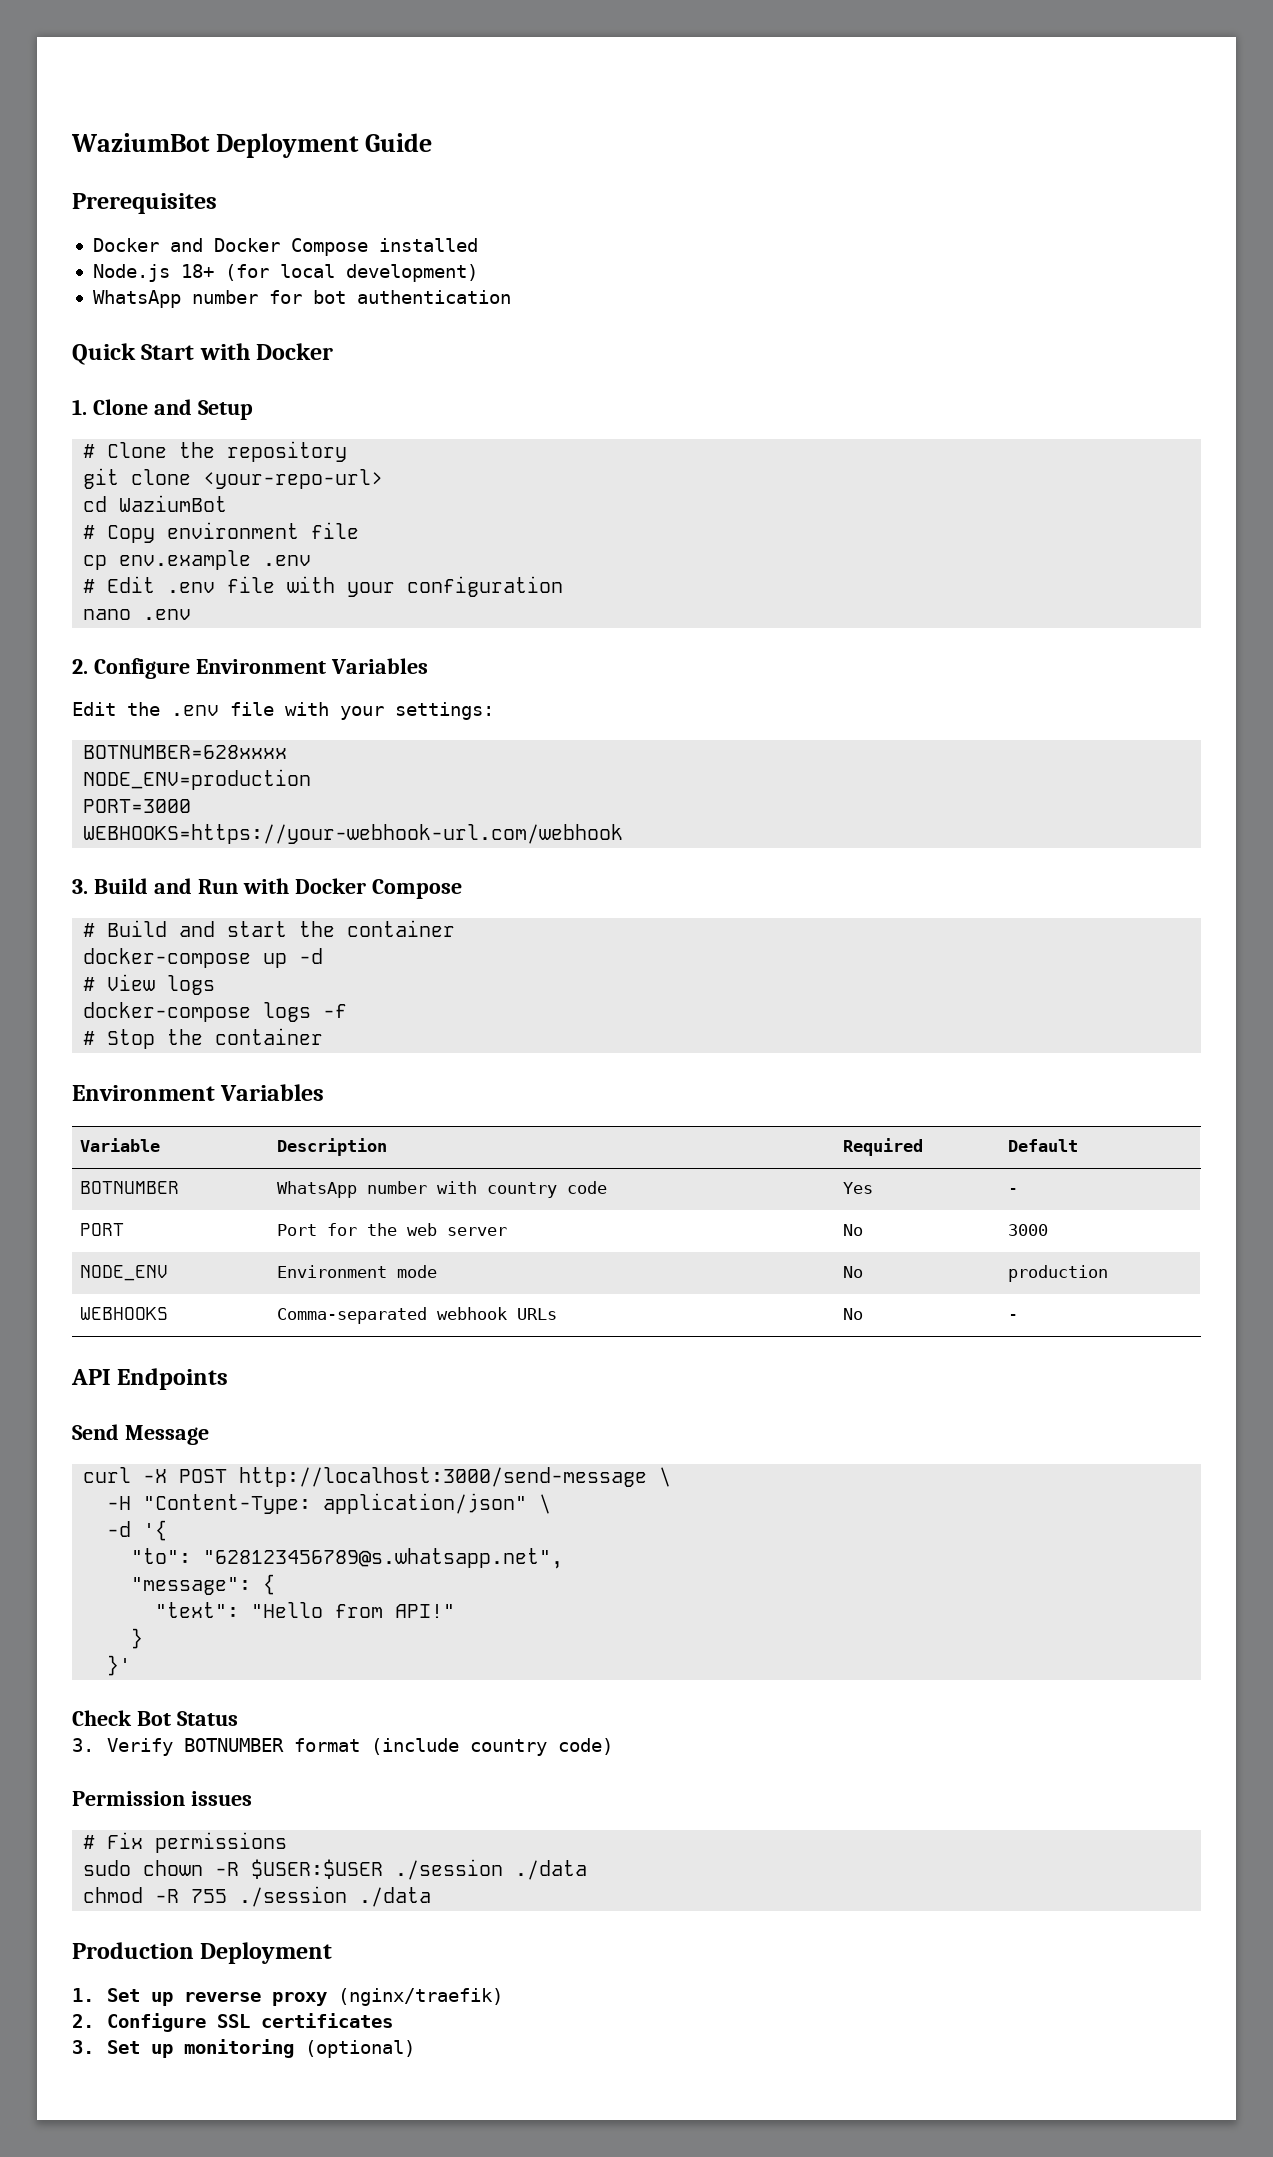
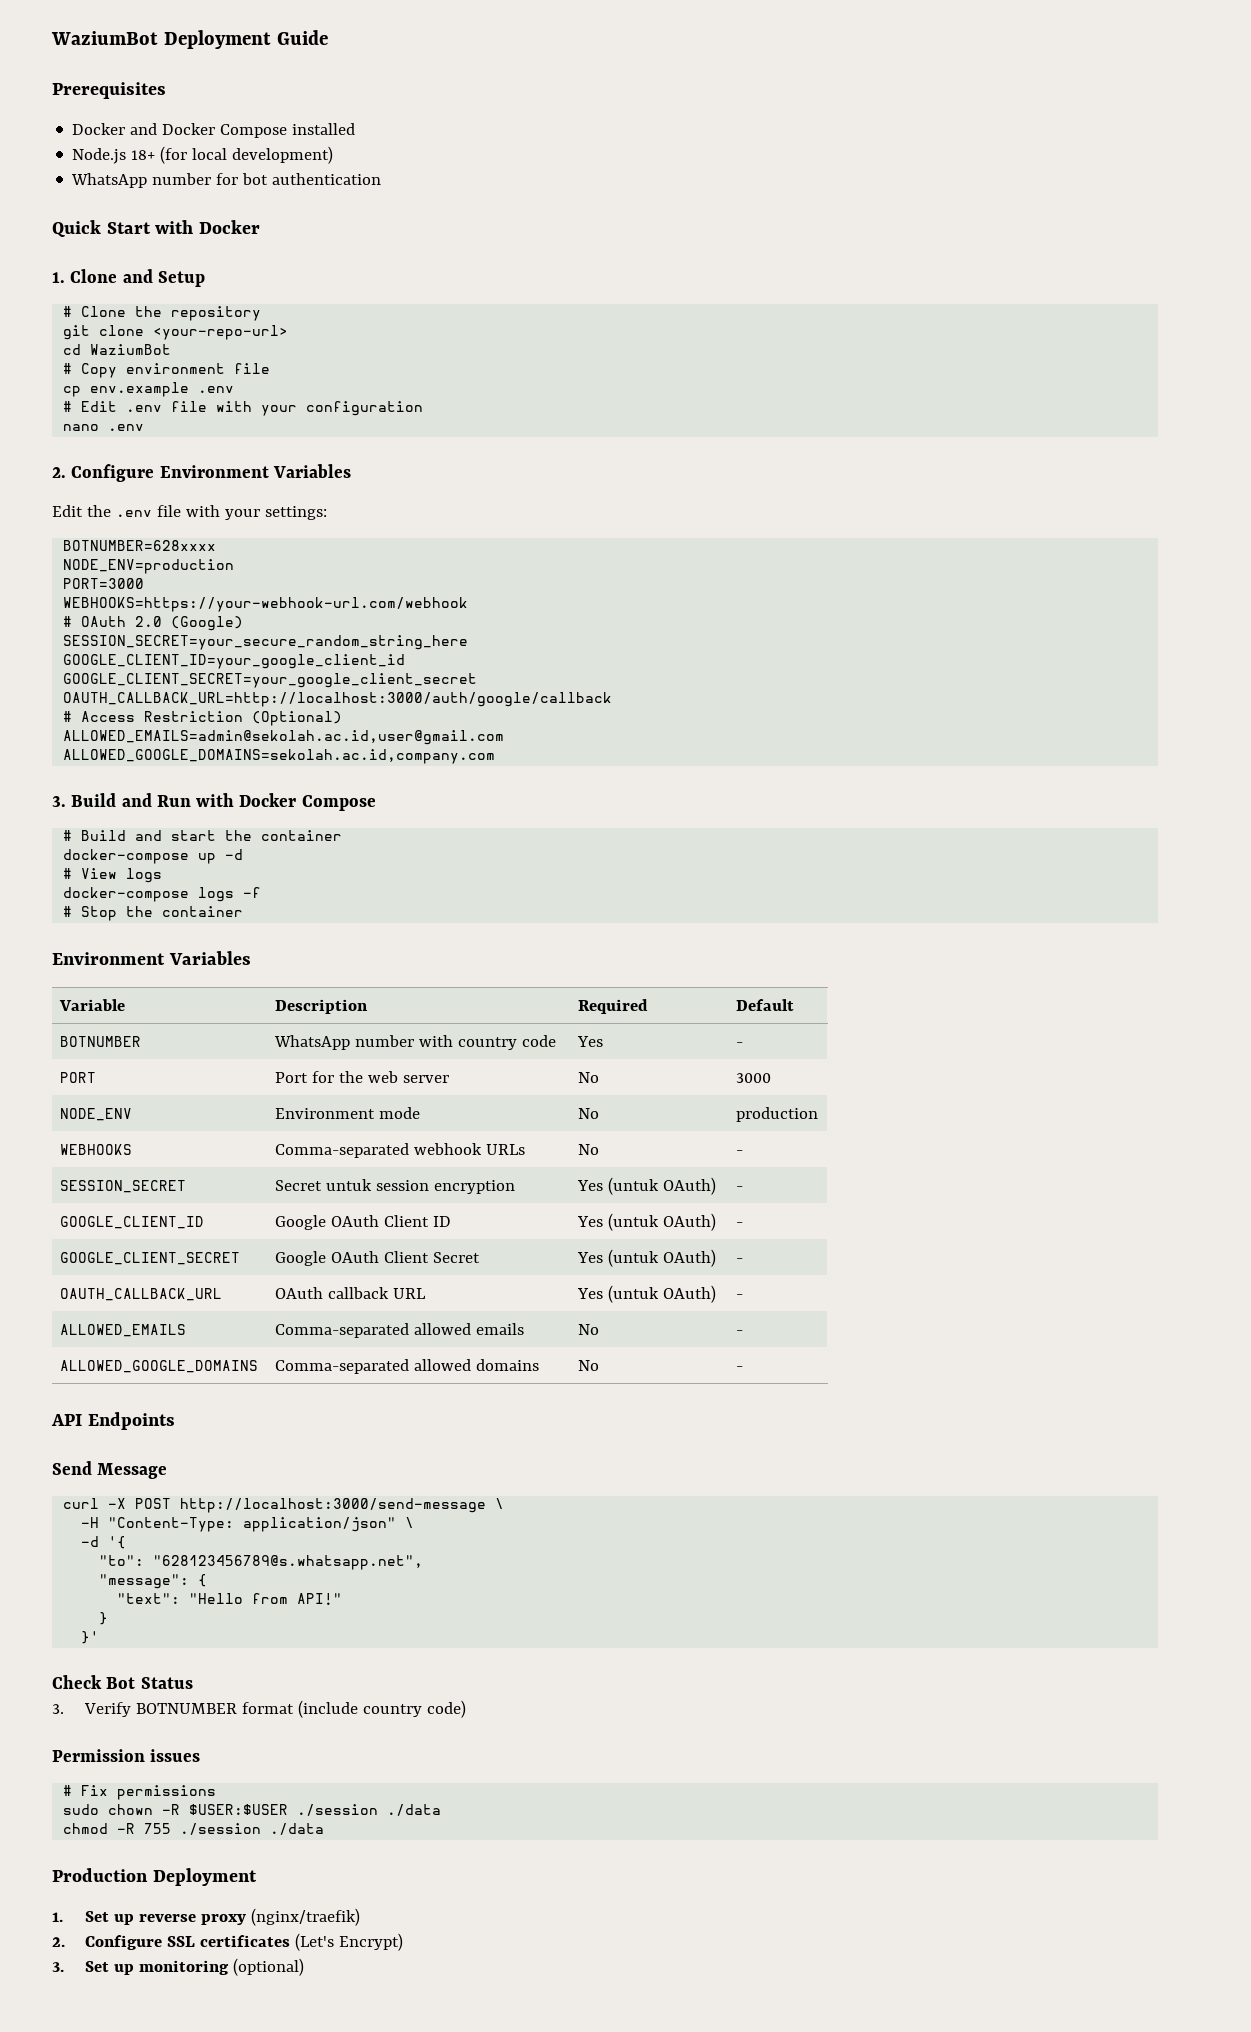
+ # OAuth 2.0 (Google)
+ SESSION_SECRET=your_secure_random_string_here
+ GOOGLE_CLIENT_ID=your_google_client_id
+ GOOGLE_CLIENT_SECRET=your_google_client_secret
+ OAUTH_CALLBACK_URL=http://localhost:3000/auth/google/callback
+ # Access Restriction (Optional)
+ ALLOWED_EMAILS=admin@sekolah.ac.id,user@gmail.com
+ ALLOWED_GOOGLE_DOMAINS=sekolah.ac.id,company.com
+ SESSION_SECRET | Secret untuk session encryption | Yes (untuk OAuth) | -
+ GOOGLE_CLIENT_ID | Google OAuth Client ID | Yes (untuk OAuth) | -
+ GOOGLE_CLIENT_SECRET | Google OAuth Client Secret | Yes (untuk OAuth) | -
+ OAUTH_CALLBACK_URL | OAuth callback URL | Yes (untuk OAuth) | -
+ ALLOWED_EMAILS | Comma-separated allowed emails | No | -
+ ALLOWED_GOOGLE_DOMAINS | Comma-separated allowed domains | No | -
- 2. Configure SSL certificates
+ 2. Configure SSL certificates (Let's Encrypt)

